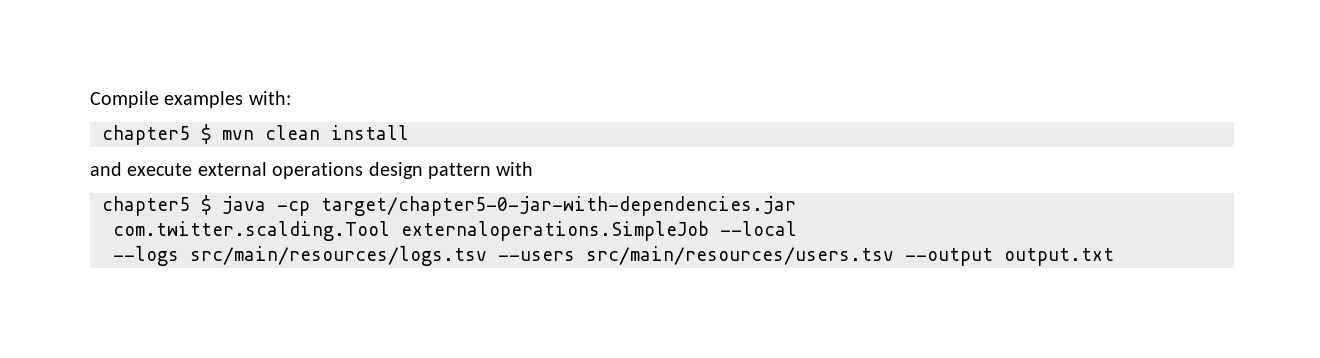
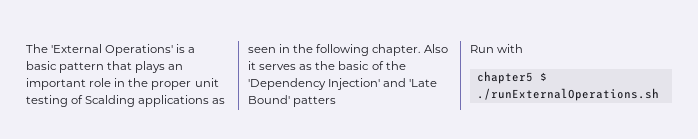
- Compile examples with:
- chapter5 $ mvn clean install
- and execute external operations design pattern with
- chapter5 $ java -cp target/chapter5-0-jar-with-dependencies.jar
- com.twitter.scalding.Tool externaloperations.SimpleJob --local
- --logs src/main/resources/logs.tsv --users src/main/resources/users.tsv --output output.txt
+ The 'External Operations' is a basic pattern that plays an important role in the proper unit testing of Scalding applications as seen in the following chapter. Also it serves as the basic of the 'Dependency Injection' and 'Late Bound' patters
+ Run with
+ chapter5 $ ./runExternalOperations.sh

